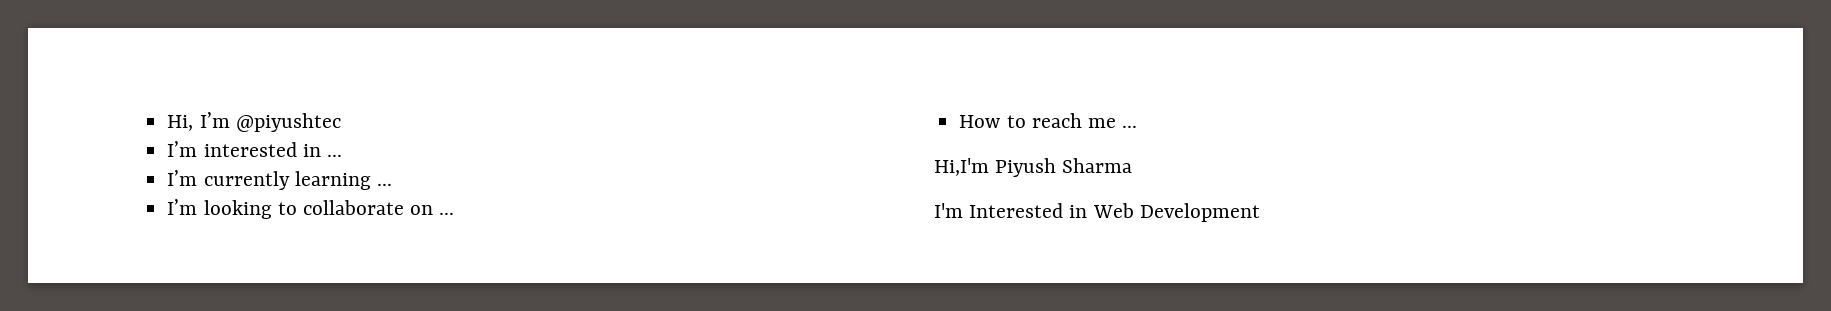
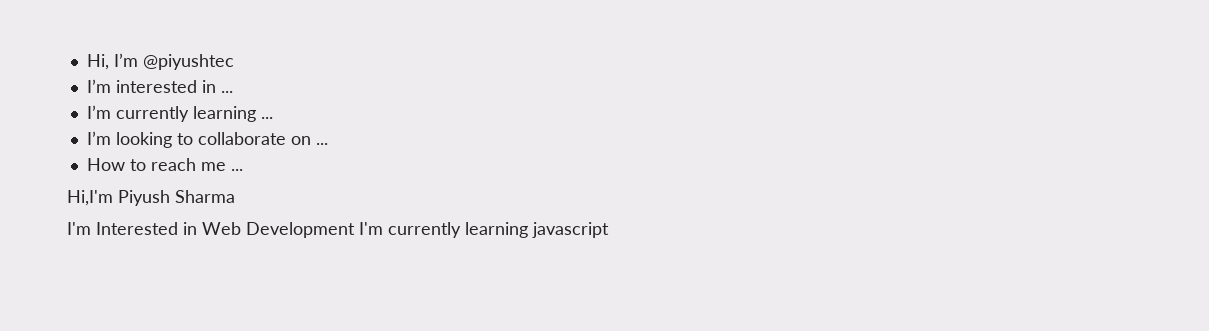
- I'm Interested in Web Development
+ I'm Interested in Web Development I'm currently learning javascript

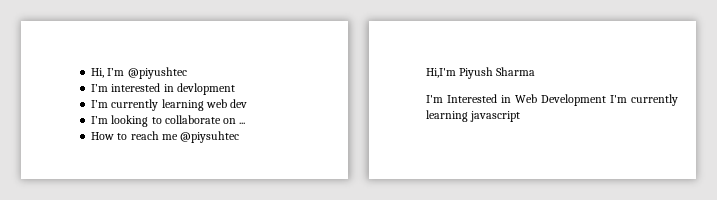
- I’m interested in ...
- I’m currently learning ...
+ I’m interested in devlopment
+ I’m currently learning web dev
- How to reach me ...
+ How to reach me @piysuhtec

